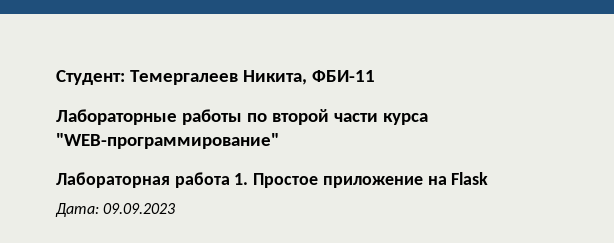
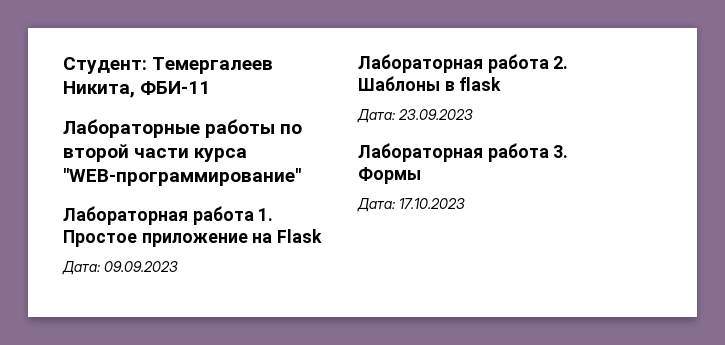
+ Лабораторная работа 2. Шаблоны в flask
+ Дата: 23.09.2023
+ Лабораторная работа 3. Формы
+ Дата: 17.10.2023

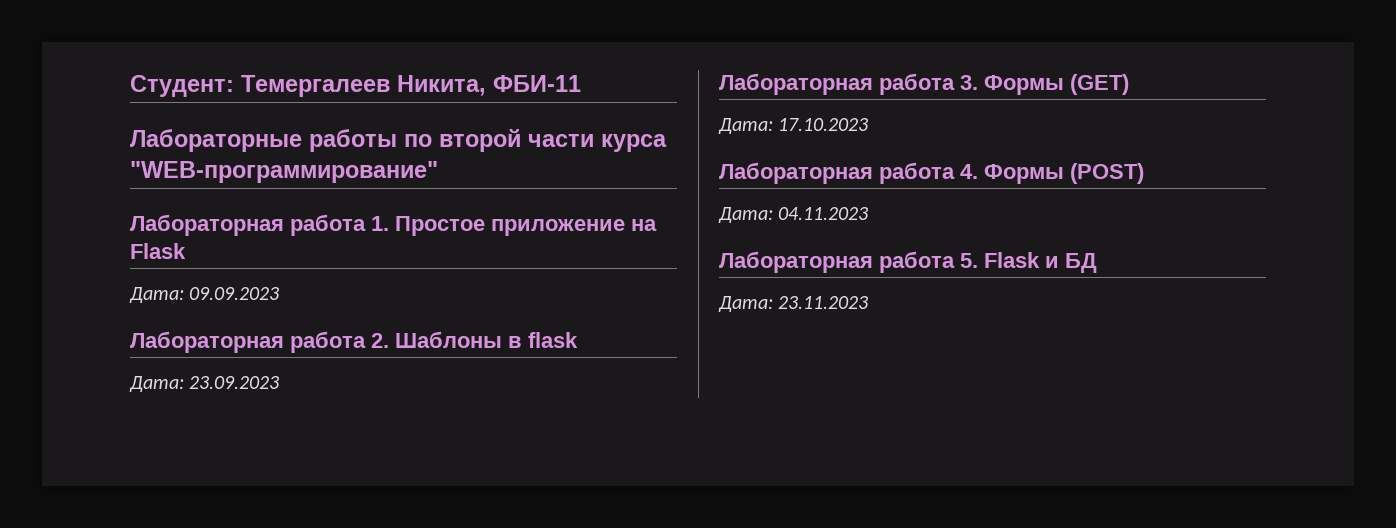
- Лабораторная работа 3. Формы
+ Лабораторная работа 3. Формы (GET)
+ Лабораторная работа 4. Формы (POST)
+ Дата: 04.11.2023
+ Лабораторная работа 5. Flask и БД
+ Дата: 23.11.2023

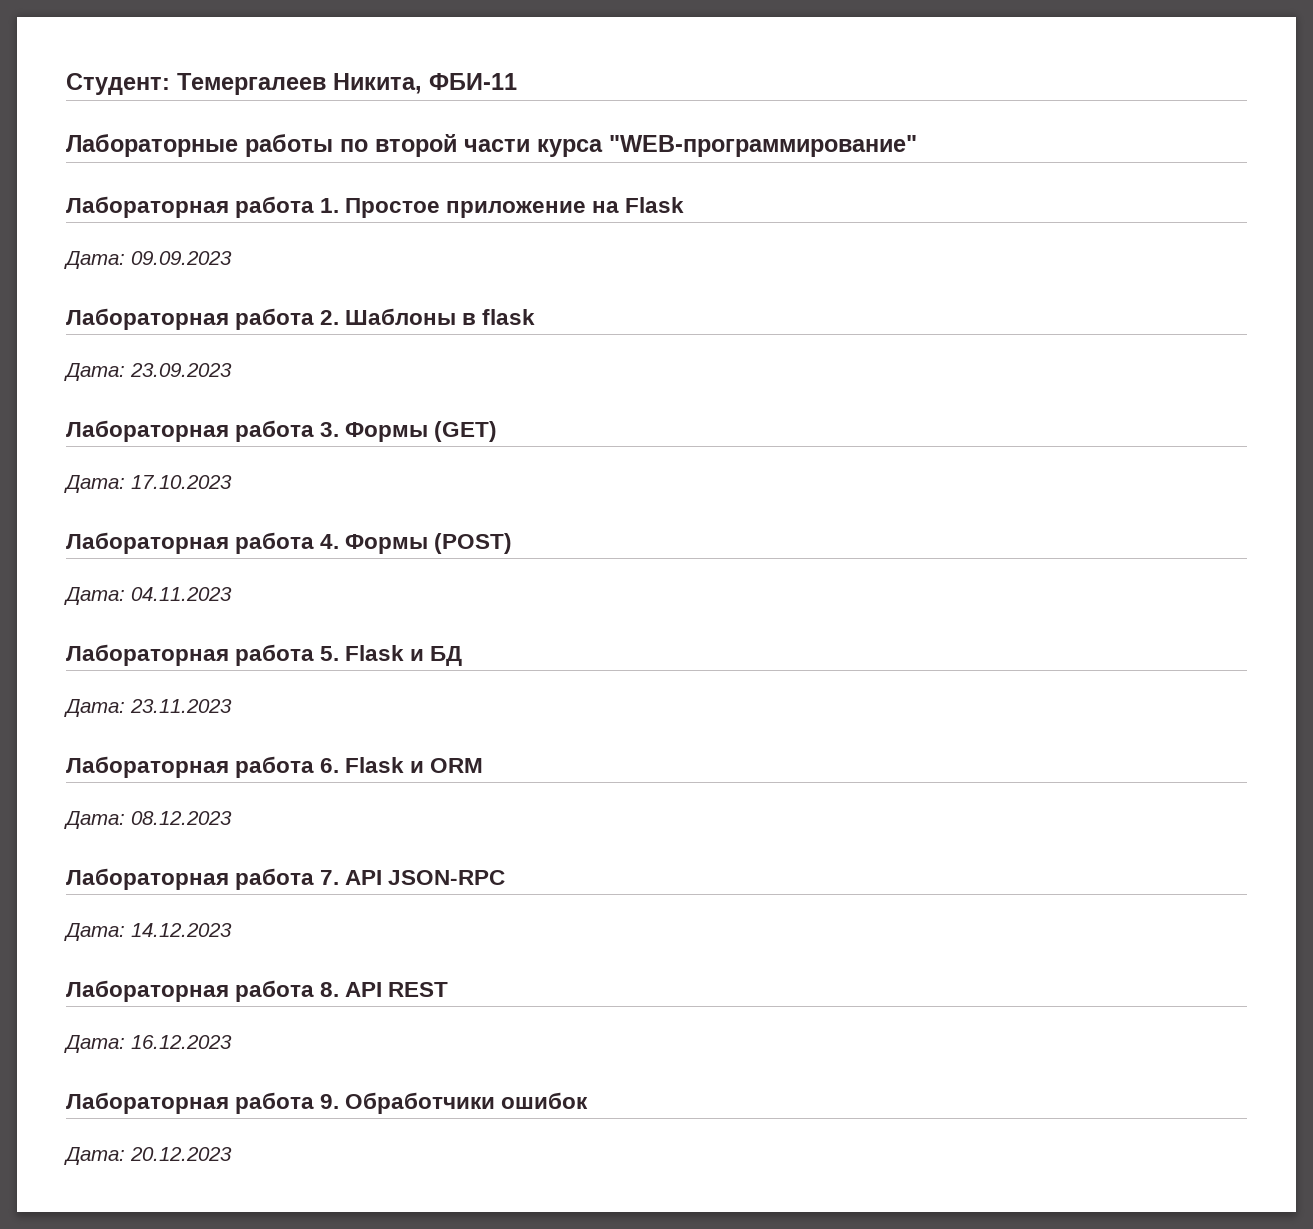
+ Лабораторная работа 6. Flask и ORM
+ Дата: 08.12.2023
+ Лабораторная работа 7. API JSON-RPC
+ Дата: 14.12.2023
+ Лабораторная работа 8. API REST
+ Дата: 16.12.2023
+ Лабораторная работа 9. Обработчики ошибок
+ Дата: 20.12.2023

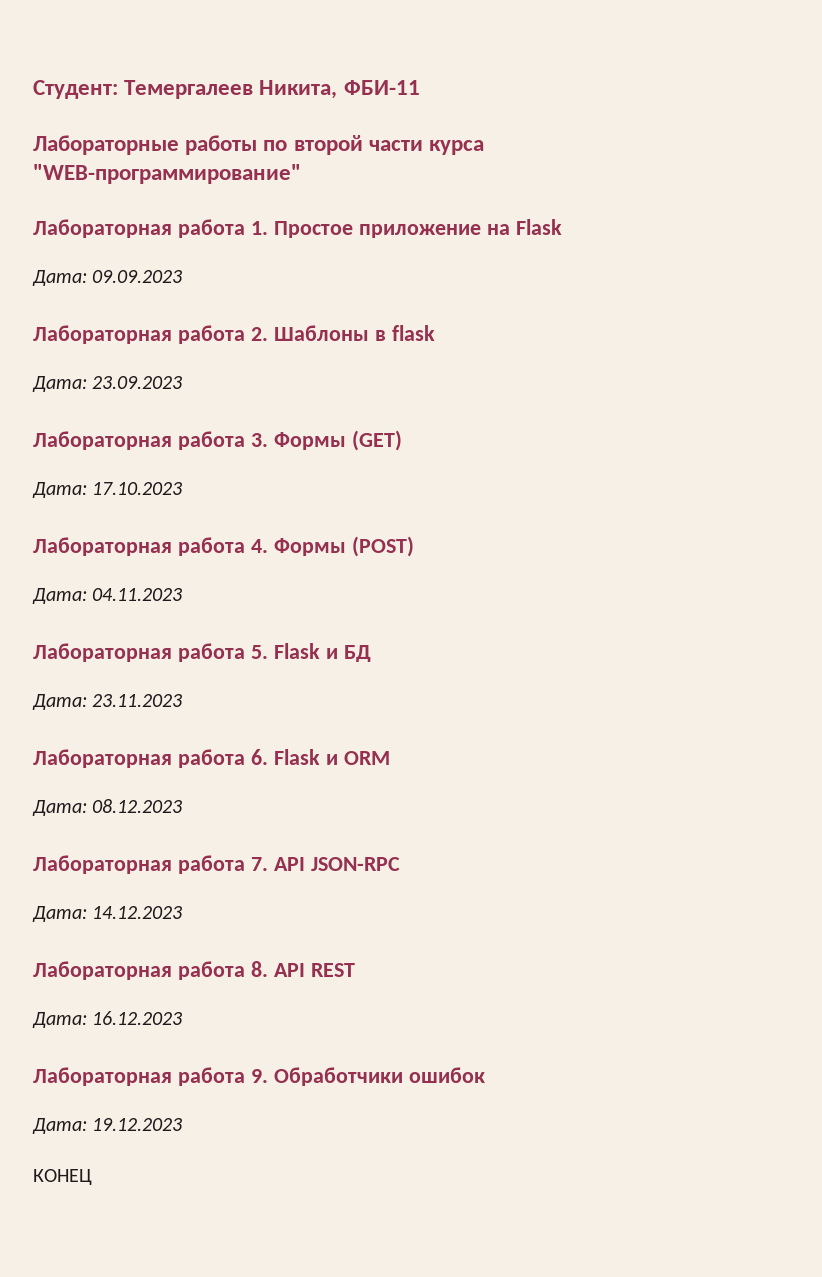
- Дата: 20.12.2023
+ Дата: 19.12.2023
+ КОНЕЦ

